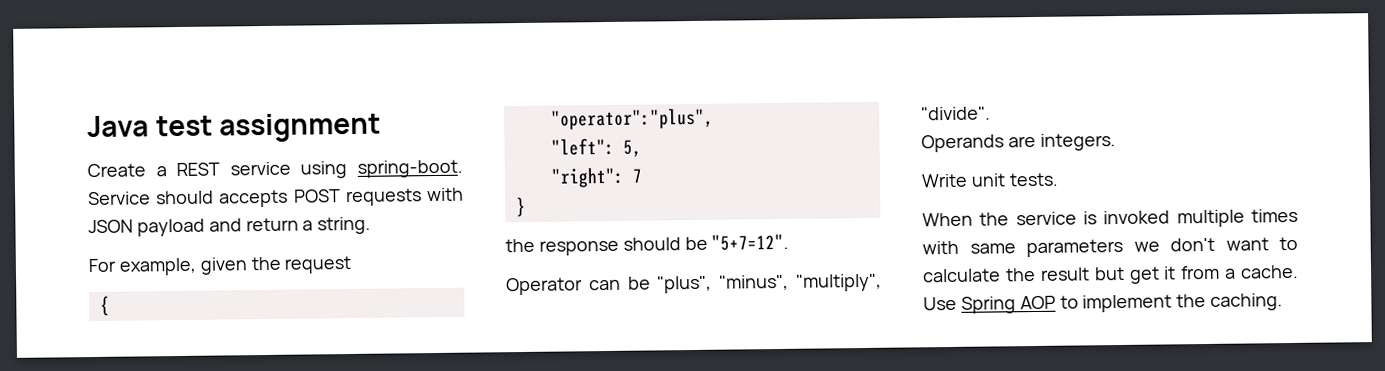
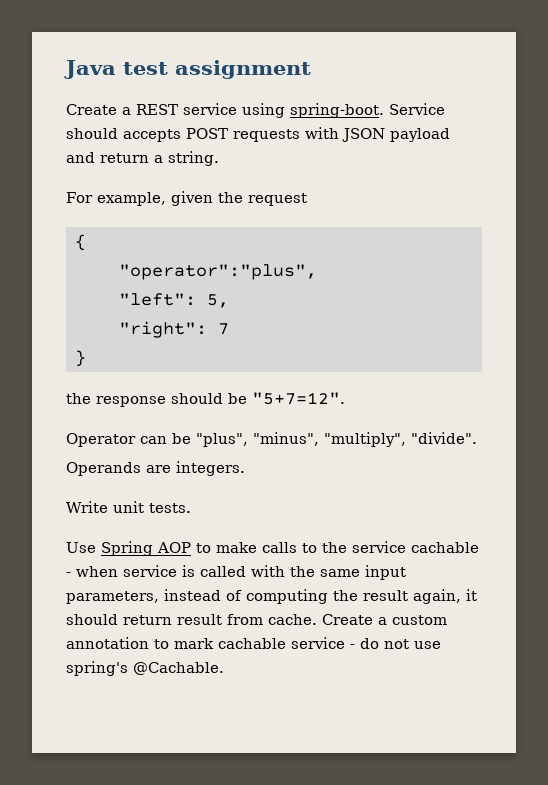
- When the service is invoked multiple times with same parameters we don't want to calculate the result but get it from a cache. Use Spring AOP to implement the caching.
+ Use Spring AOP to make calls to the service cachable - when service is called with the same input parameters, instead of computing the result again, it should return result from cache. Create a custom annotation to mark cachable service - do not use spring's @Cachable.

